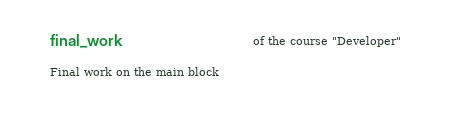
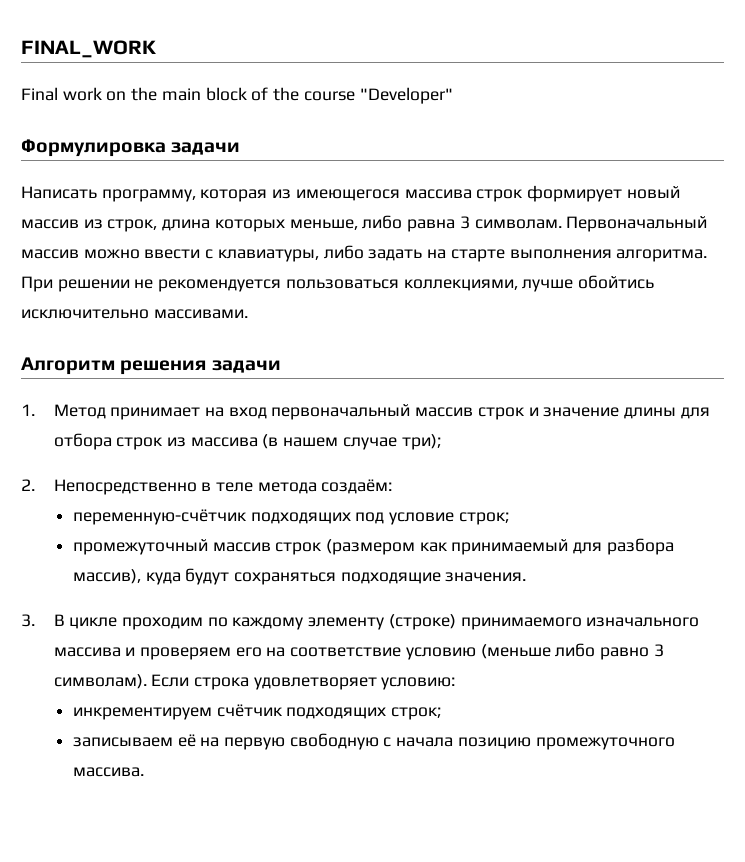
- final_work
+ FINAL_WORK
+ Формулировка задачи
+ Написать программу, которая из имеющегося массива строк формирует новый массив из строк, длина которых меньше, либо равна 3 символам. Первоначальный массив можно ввести с клавиатуры, либо задать на старте выполнения алгоритма. При решении не рекомендуется пользоваться коллекциями, лучше обойтись исключительно массивами.
+ Алгоритм решения задачи
+ 1. Метод принимает на вход первоначальный массив строк и значение длины для отбора строк из массива (в нашем случае три);
+ 2. Непосредственно в теле метода создаём:
+ переменную-счётчик подходящих под условие строк;
+ промежуточный массив строк (размером как принимаемый для разбора массив), куда будут сохраняться подходящие значения.
+ 3. В цикле проходим по каждому элементу (строке) принимаемого изначального массива и проверяем его на соответствие условию (меньше либо равно 3 символам). Если строка удовлетворяет условию:
+ инкрементируем счётчик подходящих строк;
+ записываем её на первую свободную с начала позицию промежуточного массива.

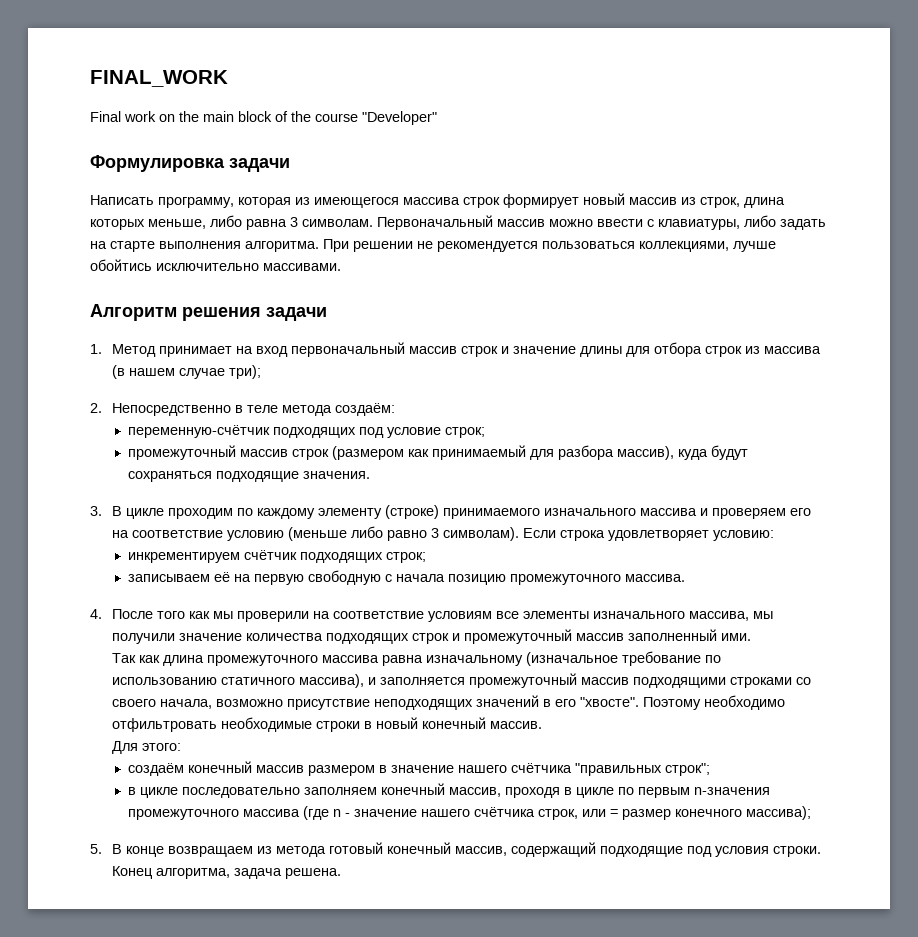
+ 4. После того как мы проверили на соответствие условиям все элементы изначального массива, мы получили значение количества подходящих строк и промежуточный массив заполненный ими.
+ Так как длина промежуточного массива равна изначальному (изначальное требование по использованию статичного массива), и заполняется промежуточный массив подходящими строками со своего начала, возможно присутствие неподходящих значений в его "хвосте". Поэтому необходимо отфильтровать необходимые строки в новый конечный массив.
+ Для этого:
+ создаём конечный массив размером в значение нашего счётчика "правильных строк";
+ в цикле последовательно заполняем конечный массив, проходя в цикле по первым n-значения промежуточного массива (где n - значение нашего счётчика строк, или = размер конечного массива);
+ 5. В конце возвращаем из метода готовый конечный массив, содержащий подходящие под условия строки. Конец алгоритма, задача решена.

